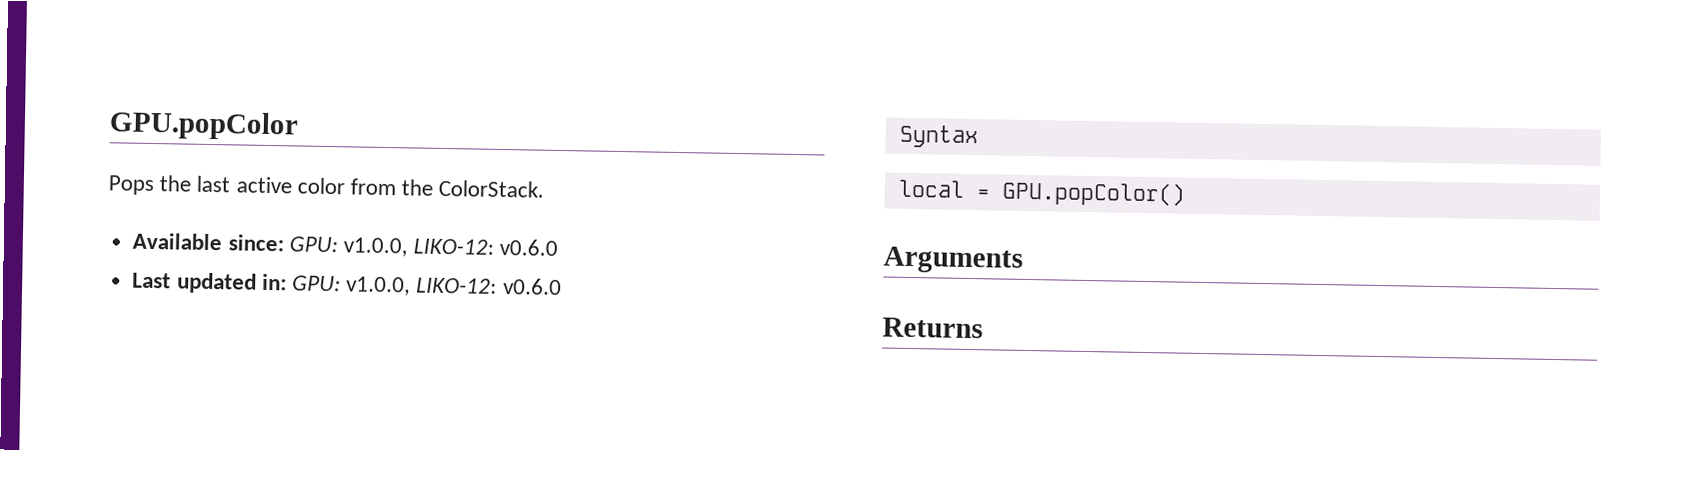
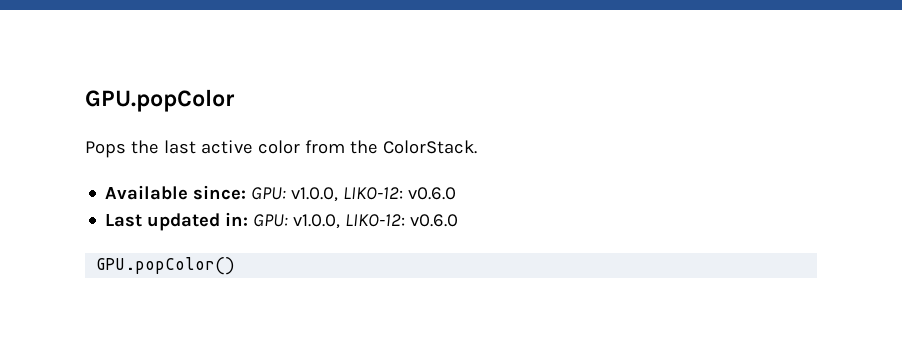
- Syntax
- local = GPU.popColor()
+ GPU.popColor()
- Arguments
- Returns

